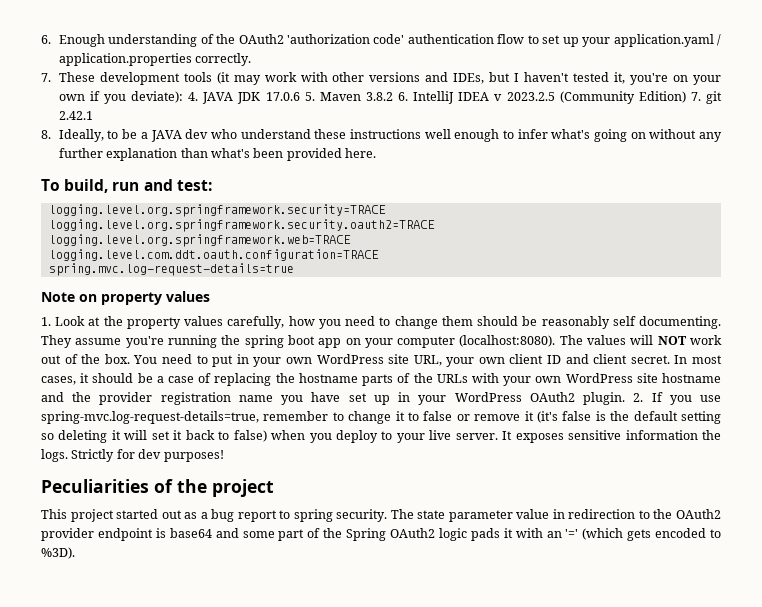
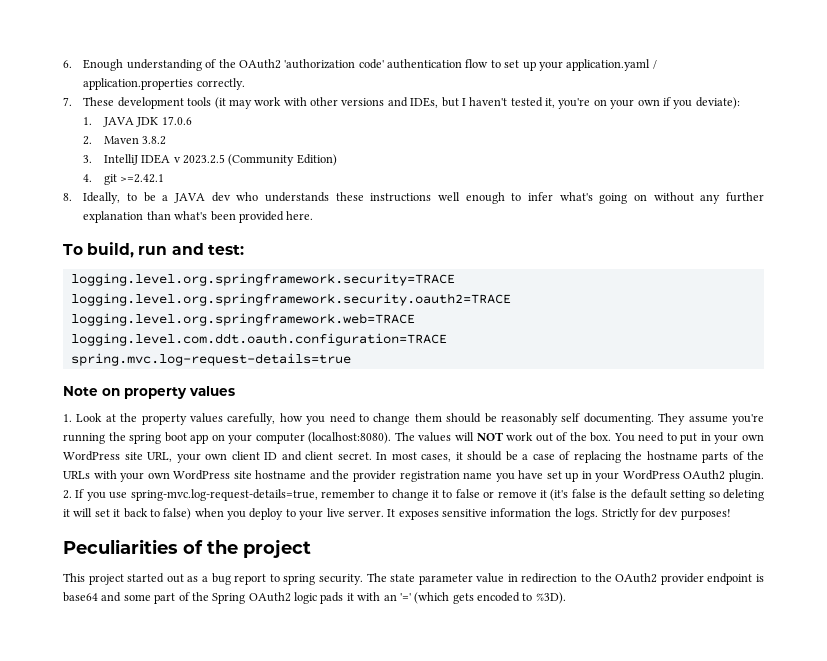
- 7. These development tools (it may work with other versions and IDEs, but I haven't tested it, you're on your own if you deviate): 4. JAVA JDK 17.0.6 5. Maven 3.8.2 6. IntelliJ IDEA v 2023.2.5 (Community Edition) 7. git 2.42.1
+ 7. These development tools (it may work with other versions and IDEs, but I haven't tested it, you're on your own if you deviate):
+ 1. JAVA JDK 17.0.6
+ 2. Maven 3.8.2
+ 3. IntelliJ IDEA v 2023.2.5 (Community Edition)
+ 4. git >=2.42.1
- 8. Ideally, to be a JAVA dev who understand these instructions well enough to infer what's going on without any further explanation than what's been provided here.
+ 8. Ideally, to be a JAVA dev who understands these instructions well enough to infer what's going on without any further explanation than what's been provided here.

